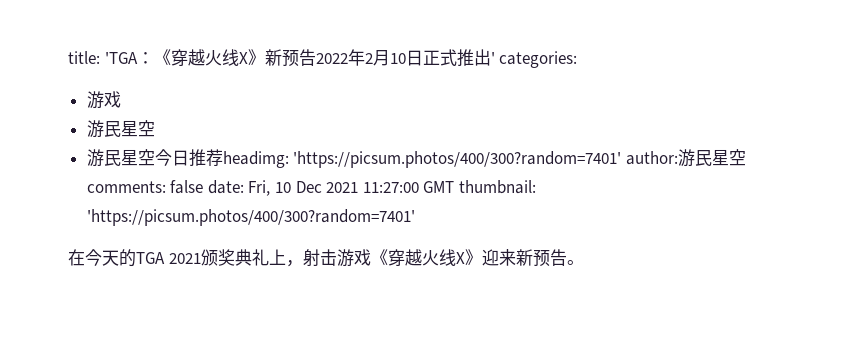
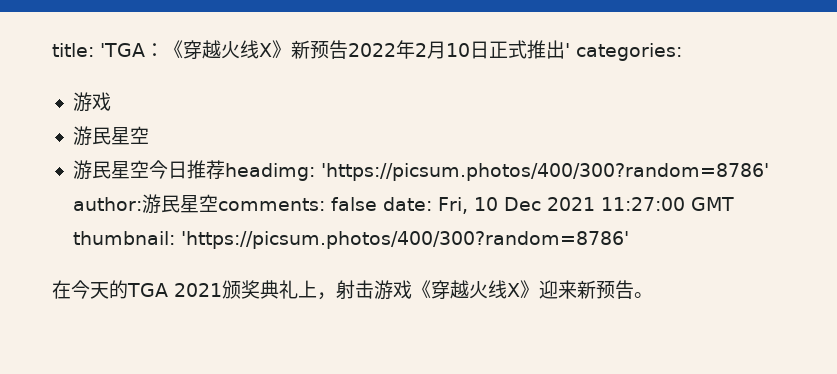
- 游民星空今日推荐headimg: 'https://picsum.photos/400/300?random=7401' author:游民星空comments: false date: Fri, 10 Dec 2021 11:27:00 GMT thumbnail: 'https://picsum.photos/400/300?random=7401'
+ 游民星空今日推荐headimg: 'https://picsum.photos/400/300?random=8786' author:游民星空comments: false date: Fri, 10 Dec 2021 11:27:00 GMT thumbnail: 'https://picsum.photos/400/300?random=8786'

